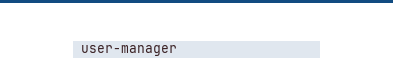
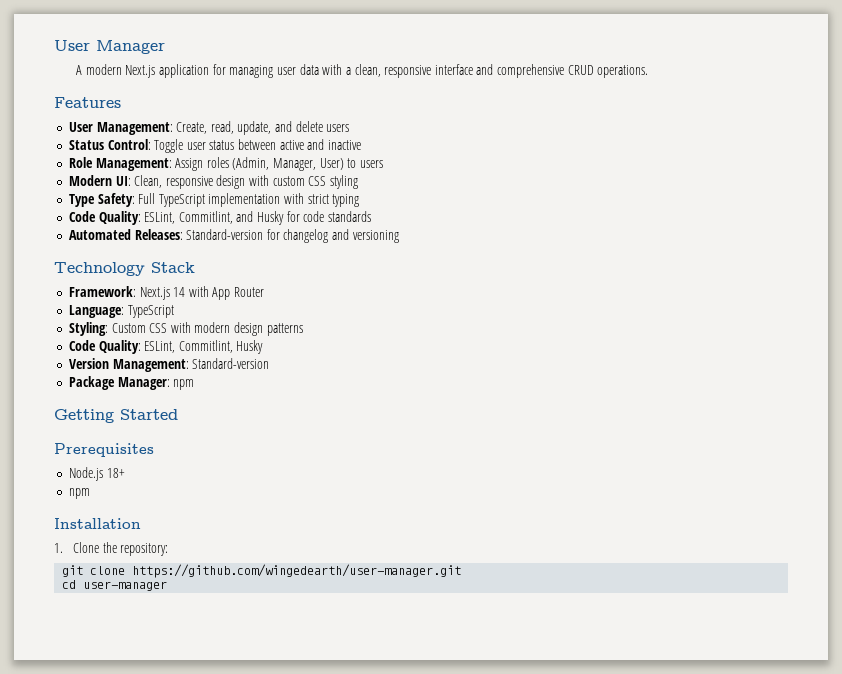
- user-manager
+ User Manager
+ A modern Next.js application for managing user data with a clean, responsive interface and comprehensive CRUD operations.
+ Features
+ User Management: Create, read, update, and delete users
+ Status Control: Toggle user status between active and inactive
+ Role Management: Assign roles (Admin, Manager, User) to users
+ Modern UI: Clean, responsive design with custom CSS styling
+ Type Safety: Full TypeScript implementation with strict typing
+ Code Quality: ESLint, Commitlint, and Husky for code standards
+ Automated Releases: Standard-version for changelog and versioning
+ Technology Stack
+ Framework: Next.js 14 with App Router
+ Language: TypeScript
+ Styling: Custom CSS with modern design patterns
+ Code Quality: ESLint, Commitlint, Husky
+ Version Management: Standard-version
+ Package Manager: npm
+ Getting Started
+ Prerequisites
+ Node.js 18+
+ npm
+ Installation
+ 1. Clone the repository:
+ git clone https://github.com/wingedearth/user-manager.git
+ cd user-manager

